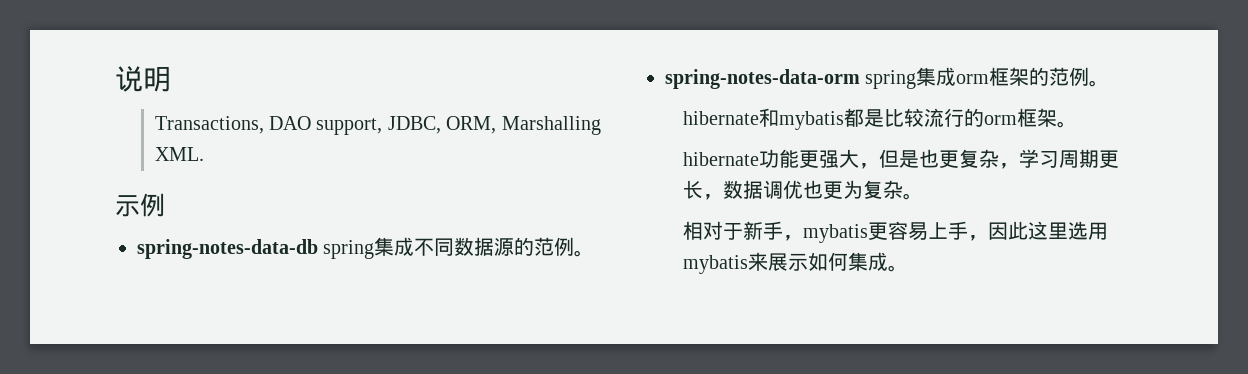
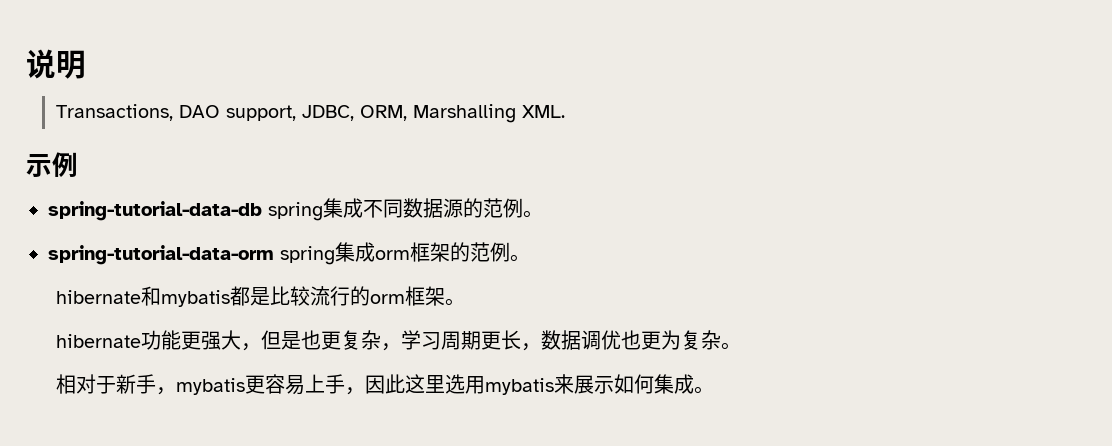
- spring-notes-data-db spring集成不同数据源的范例。
+ spring-tutorial-data-db spring集成不同数据源的范例。
- spring-notes-data-orm spring集成orm框架的范例。
+ spring-tutorial-data-orm spring集成orm框架的范例。

